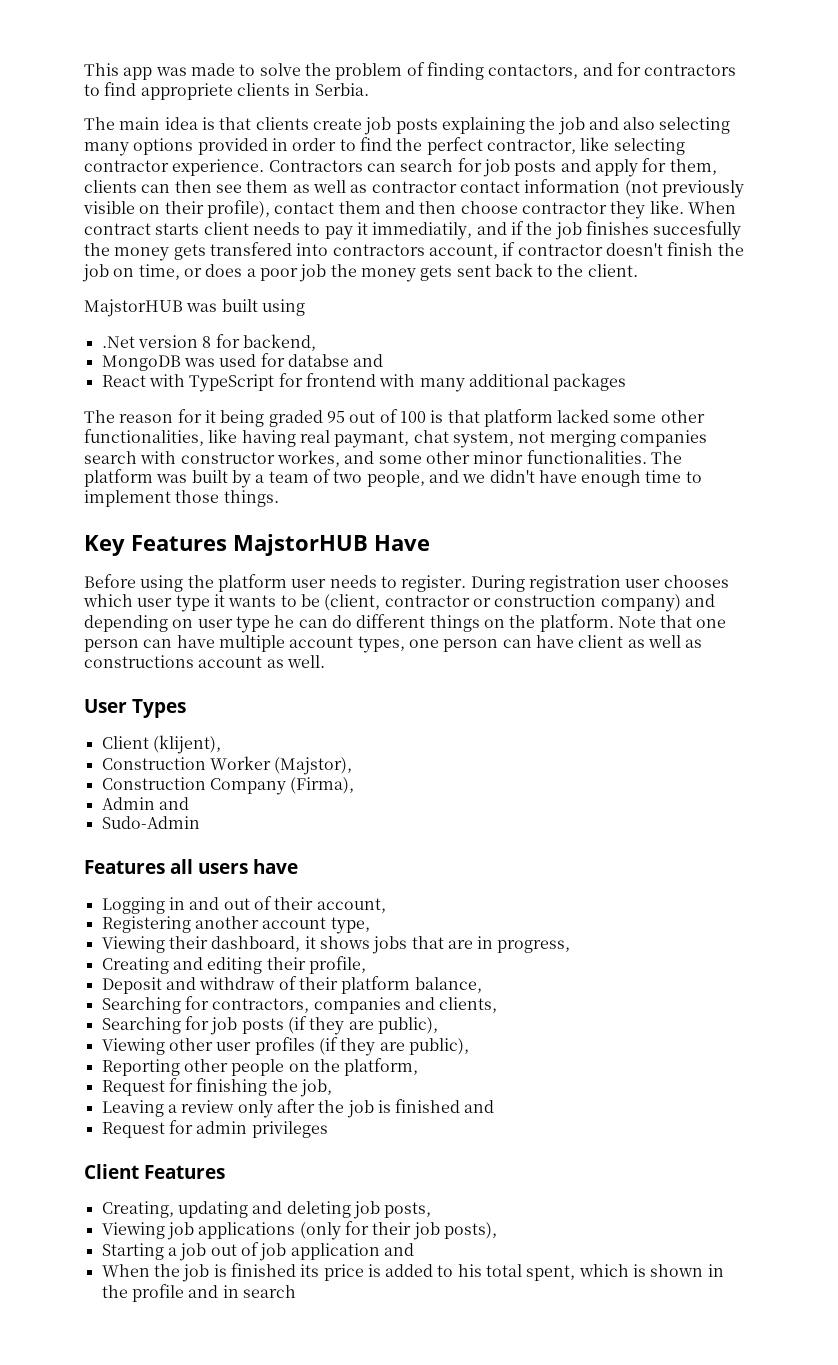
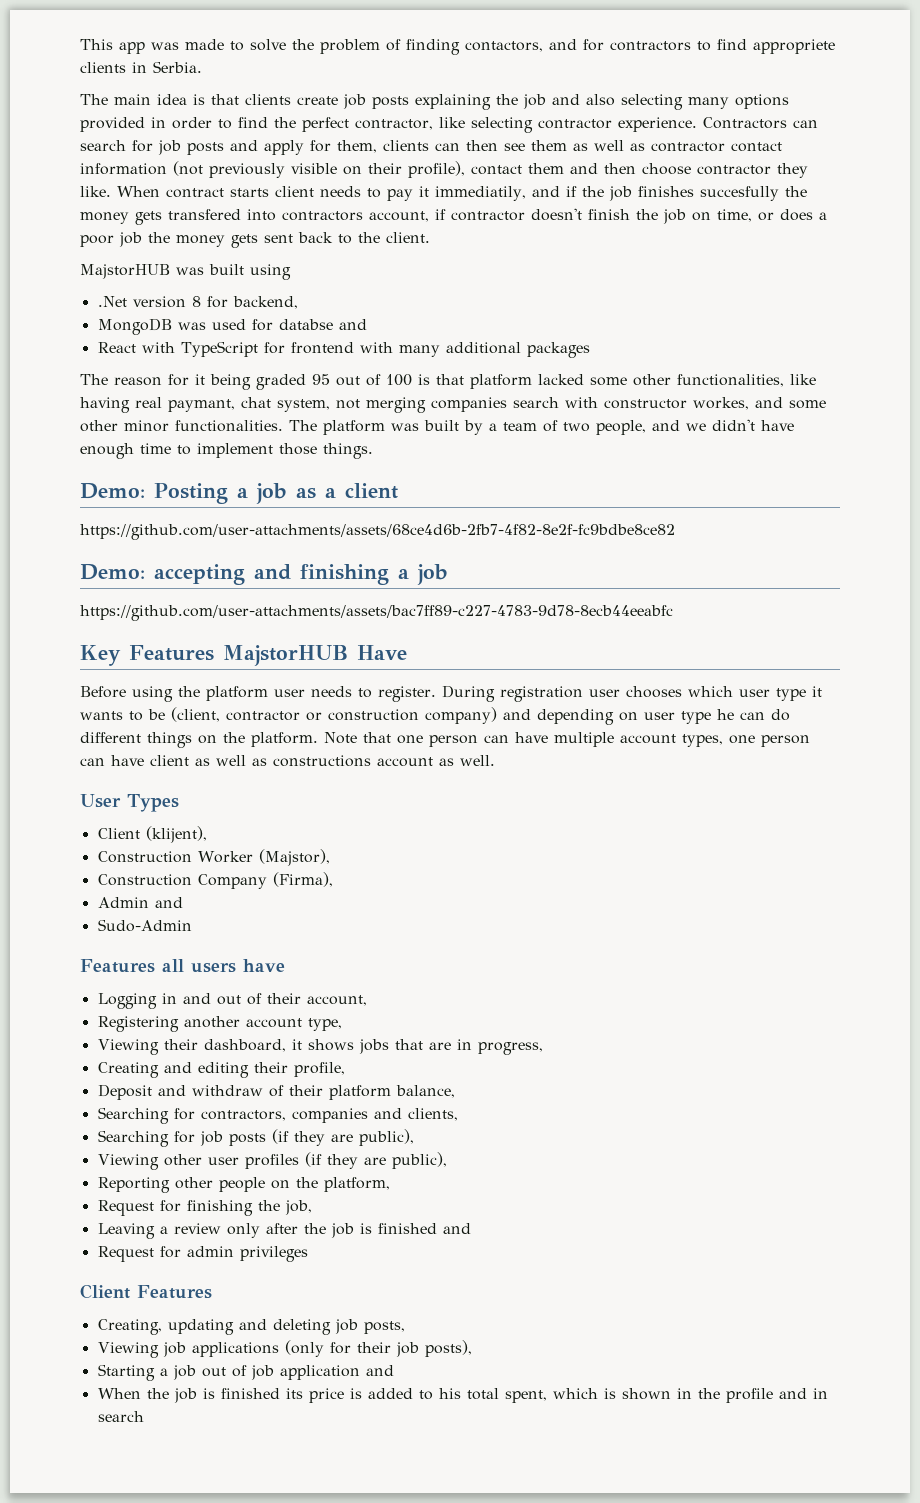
+ Demo: Posting a job as a client
+ https://github.com/user-attachments/assets/68ce4d6b-2fb7-4f82-8e2f-fc9bdbe8ce82
+ Demo: accepting and finishing a job
+ https://github.com/user-attachments/assets/bac7ff89-c227-4783-9d78-8ecb44eeabfc

